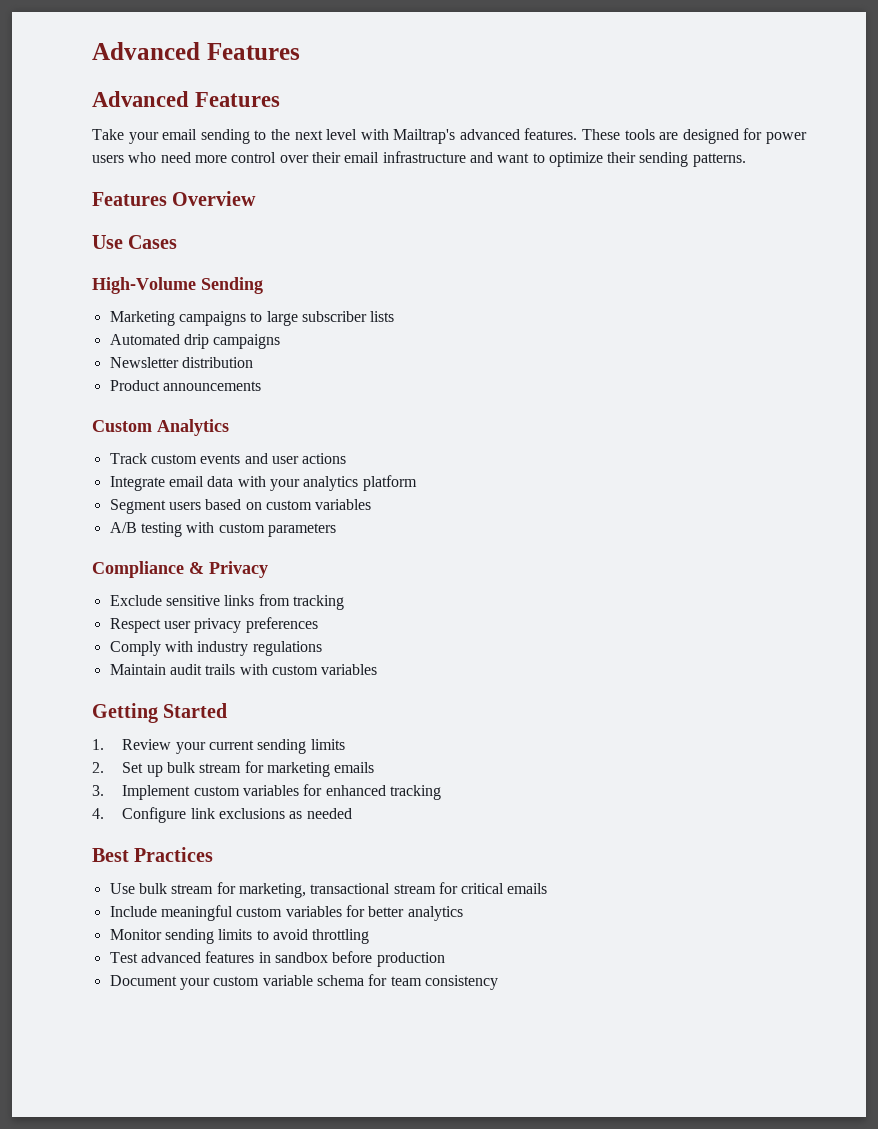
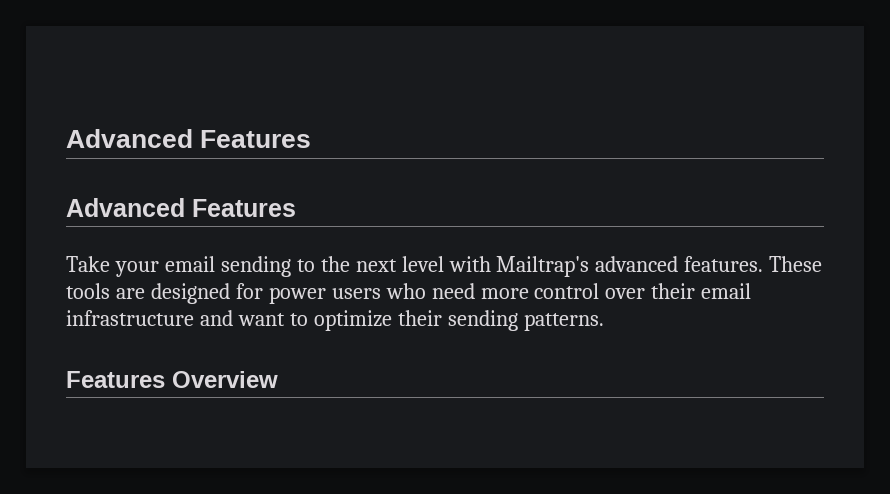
- Use Cases
- High-Volume Sending
- Marketing campaigns to large subscriber lists
- Automated drip campaigns
- Newsletter distribution
- Product announcements
- Custom Analytics
- Track custom events and user actions
- Integrate email data with your analytics platform
- Segment users based on custom variables
- A/B testing with custom parameters
- Compliance & Privacy
- Exclude sensitive links from tracking
- Respect user privacy preferences
- Comply with industry regulations
- Maintain audit trails with custom variables
- Getting Started
- 1. Review your current sending limits
- 2. Set up bulk stream for marketing emails
- 3. Implement custom variables for enhanced tracking
- 4. Configure link exclusions as needed
- Best Practices
- Use bulk stream for marketing, transactional stream for critical emails
- Include meaningful custom variables for better analytics
- Monitor sending limits to avoid throttling
- Test advanced features in sandbox before production
- Document your custom variable schema for team consistency

